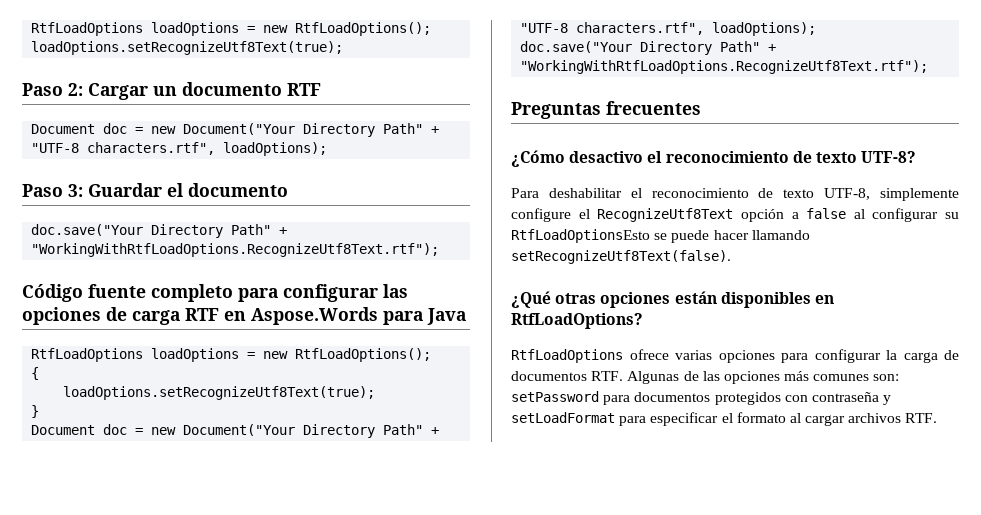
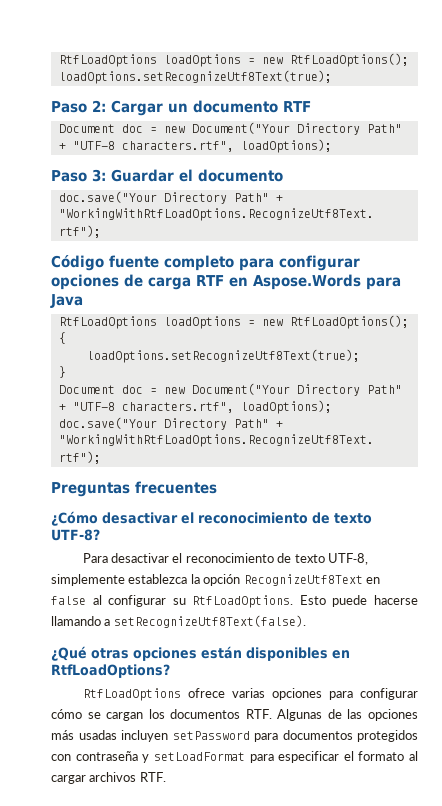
- Código fuente completo para configurar las opciones de carga RTF en Aspose.Words para Java
+ Código fuente completo para configurar opciones de carga RTF en Aspose.Words para Java
- ¿Cómo desactivo el reconocimiento de texto UTF‑8?
+ ¿Cómo desactivar el reconocimiento de texto UTF‑8?
- Para deshabilitar el reconocimiento de texto UTF‑8, simplemente configure el RecognizeUtf8Text opción a false al configurar su RtfLoadOptionsEsto se puede hacer llamando setRecognizeUtf8Text(false).
+ Para desactivar el reconocimiento de texto UTF‑8, simplemente establezca la opción RecognizeUtf8Text en false al configurar su RtfLoadOptions. Esto puede hacerse llamando a setRecognizeUtf8Text(false).
- RtfLoadOptions ofrece varias opciones para configurar la carga de documentos RTF. Algunas de las opciones más comunes son: setPassword para documentos protegidos con contraseña y setLoadFormat para especificar el formato al cargar archivos RTF.
+ RtfLoadOptions ofrece varias opciones para configurar cómo se cargan los documentos RTF. Algunas de las opciones más usadas incluyen setPassword para documentos protegidos con contraseña y setLoadFormat para especificar el formato al cargar archivos RTF.

